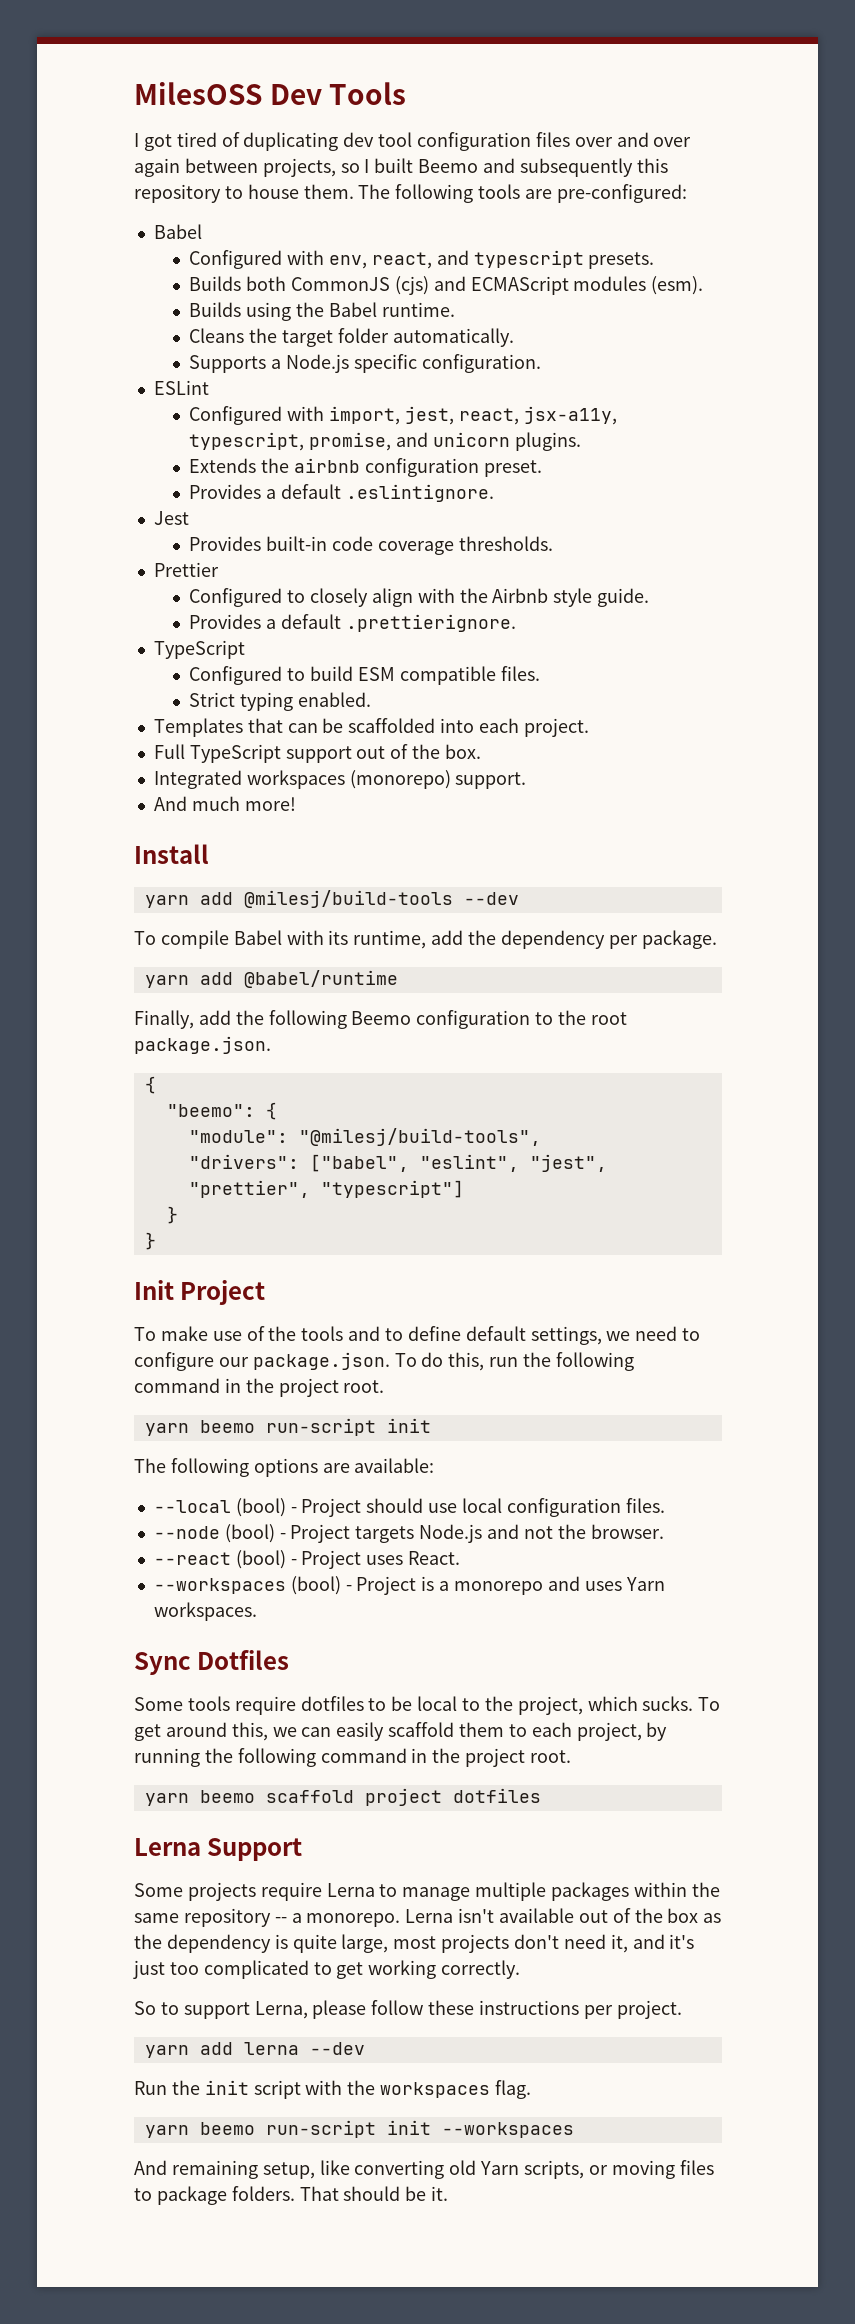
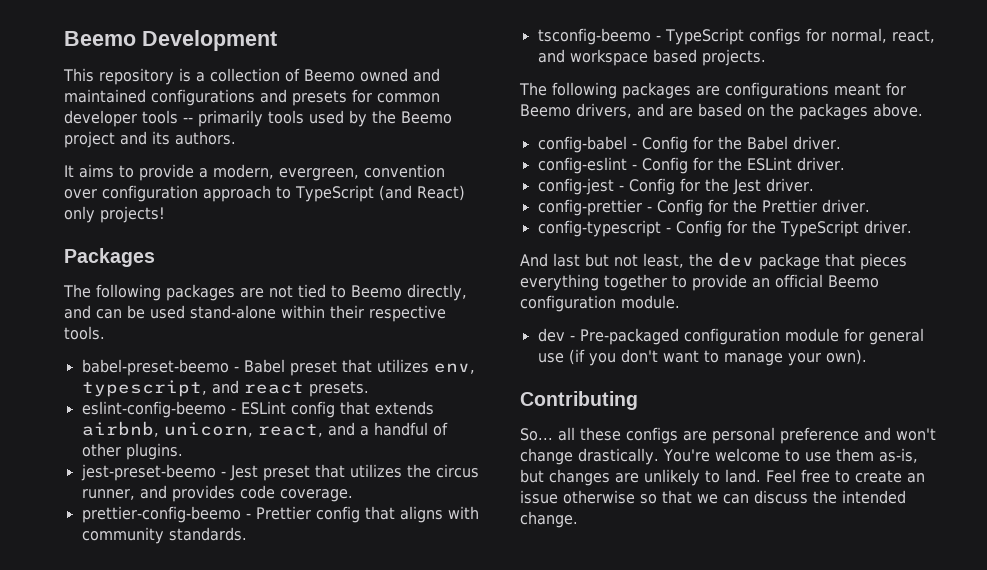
- MilesOSS Dev Tools
- I got tired of duplicating dev tool configuration files over and over again between projects, so I built Beemo and subsequently this repository to house them. The following tools are pre-configured:
- Babel
- Configured with env, react, and typescript presets.
- Builds both CommonJS (cjs) and ECMAScript modules (esm).
- Builds using the Babel runtime.
- Cleans the target folder automatically.
- Supports a Node.js specific configuration.
- ESLint
- Configured with import, jest, react, jsx-a11y, typescript, promise, and unicorn plugins.
- Extends the airbnb configuration preset.
- Provides a default .eslintignore.
- Jest
- Provides built-in code coverage thresholds.
- Prettier
- Configured to closely align with the Airbnb style guide.
- Provides a default .prettierignore.
- TypeScript
- Configured to build ESM compatible files.
- Strict typing enabled.
- Templates that can be scaffolded into each project.
- Full TypeScript support out of the box.
- Integrated workspaces (monorepo) support.
- And much more!
- Install
- yarn add @milesj/build-tools --dev
- To compile Babel with its runtime, add the dependency per package.
- yarn add @babel/runtime
- Finally, add the following Beemo configuration to the root package.json.
- {
- "beemo": {
- "module": "@milesj/build-tools",
- "drivers": ["babel", "eslint", "jest", "prettier", "typescript"]
- }
- }
- Init Project
- To make use of the tools and to define default settings, we need to configure our package.json. To do this, run the following command in the project root.
- yarn beemo run-script init
- The following options are available:
- --local (bool) - Project should use local configuration files.
- --node (bool) - Project targets Node.js and not the browser.
- --react (bool) - Project uses React.
- --workspaces (bool) - Project is a monorepo and uses Yarn workspaces.
- Sync Dotfiles
- Some tools require dotfiles to be local to the project, which sucks. To get around this, we can easily scaffold them to each project, by running the following command in the project root.
- yarn beemo scaffold project dotfiles
- Lerna Support
- Some projects require Lerna to manage multiple packages within the same repository -- a monorepo. Lerna isn't available out of the box as the dependency is quite large, most projects don't need it, and it's just too complicated to get working correctly.
- So to support Lerna, please follow these instructions per project.
- yarn add lerna --dev
- Run the init script with the workspaces flag.
- yarn beemo run-script init --workspaces
- And remaining setup, like converting old Yarn scripts, or moving files to package folders. That should be it.
+ Beemo Development
+ This repository is a collection of Beemo owned and maintained configurations and presets for common developer tools -- primarily tools used by the Beemo project and its authors.
+ It aims to provide a modern, evergreen, convention over configuration approach to TypeScript (and React) only projects!
+ Packages
+ The following packages are not tied to Beemo directly, and can be used stand-alone within their respective tools.
+ babel-preset-beemo - Babel preset that utilizes env, typescript, and react presets.
+ eslint-config-beemo - ESLint config that extends airbnb, unicorn, react, and a handful of other plugins.
+ jest-preset-beemo - Jest preset that utilizes the circus runner, and provides code coverage.
+ prettier-config-beemo - Prettier config that aligns with community standards.
+ tsconfig-beemo - TypeScript configs for normal, react, and workspace based projects.
+ The following packages are configurations meant for Beemo drivers, and are based on the packages above.
+ config-babel - Config for the Babel driver.
+ config-eslint - Config for the ESLint driver.
+ config-jest - Config for the Jest driver.
+ config-prettier - Config for the Prettier driver.
+ config-typescript - Config for the TypeScript driver.
+ And last but not least, the dev package that pieces everything together to provide an official Beemo configuration module.
+ dev - Pre-packaged configuration module for general use (if you don't want to manage your own).
+ Contributing
+ So... all these configs are personal preference and won't change drastically. You're welcome to use them as-is, but changes are unlikely to land. Feel free to create an issue otherwise so that we can discuss the intended change.

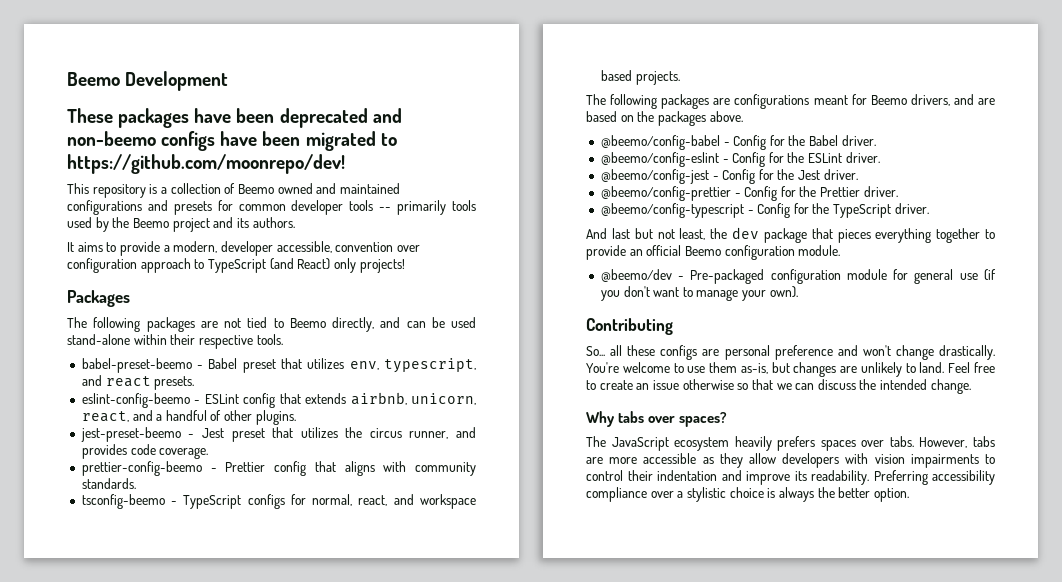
+ These packages have been deprecated and non-beemo configs have been migrated to https://github.com/moonrepo/dev!
- It aims to provide a modern, evergreen, convention over configuration approach to TypeScript (and React) only projects!
+ It aims to provide a modern, developer accessible, convention over configuration approach to TypeScript (and React) only projects!
- config-babel - Config for the Babel driver.
+ @beemo/config-babel - Config for the Babel driver.
- config-eslint - Config for the ESLint driver.
+ @beemo/config-eslint - Config for the ESLint driver.
- config-jest - Config for the Jest driver.
+ @beemo/config-jest - Config for the Jest driver.
- config-prettier - Config for the Prettier driver.
+ @beemo/config-prettier - Config for the Prettier driver.
- config-typescript - Config for the TypeScript driver.
+ @beemo/config-typescript - Config for the TypeScript driver.
- dev - Pre-packaged configuration module for general use (if you don't want to manage your own).
+ @beemo/dev - Pre-packaged configuration module for general use (if you don't want to manage your own).
+ Why tabs over spaces?
+ The JavaScript ecosystem heavily prefers spaces over tabs. However, tabs are more accessible as they allow developers with vision impairments to control their indentation and improve its readability. Preferring accessibility compliance over a stylistic choice is always the better option.

